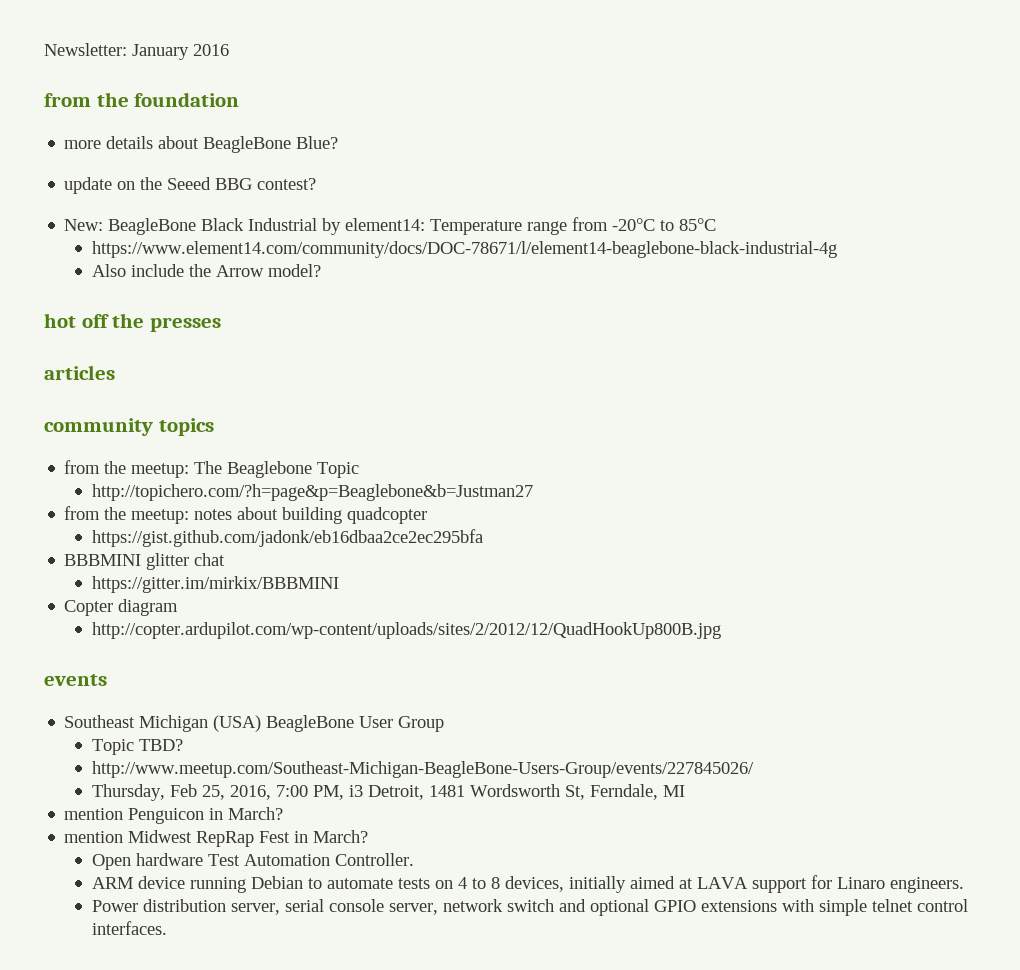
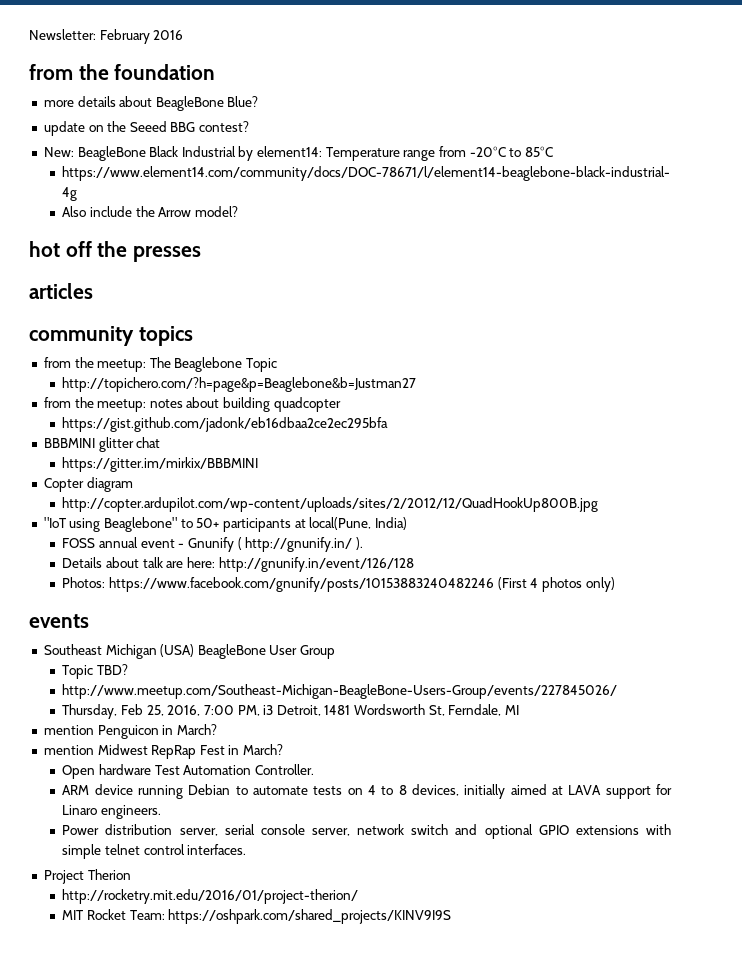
- Newsletter: January 2016
+ Newsletter: February 2016
+ "IoT using Beaglebone" to 50+ participants at local(Pune, India)
+ FOSS annual event - Gnunify ( http://gnunify.in/ ).
+ Details about talk are here: http://gnunify.in/event/126/128
+ Photos: https://www.facebook.com/gnunify/posts/10153883240482246 (First 4 photos only)
+ Project Therion
+ http://rocketry.mit.edu/2016/01/project-therion/
+ MIT Rocket Team: https://oshpark.com/shared_projects/KINV9I9S

